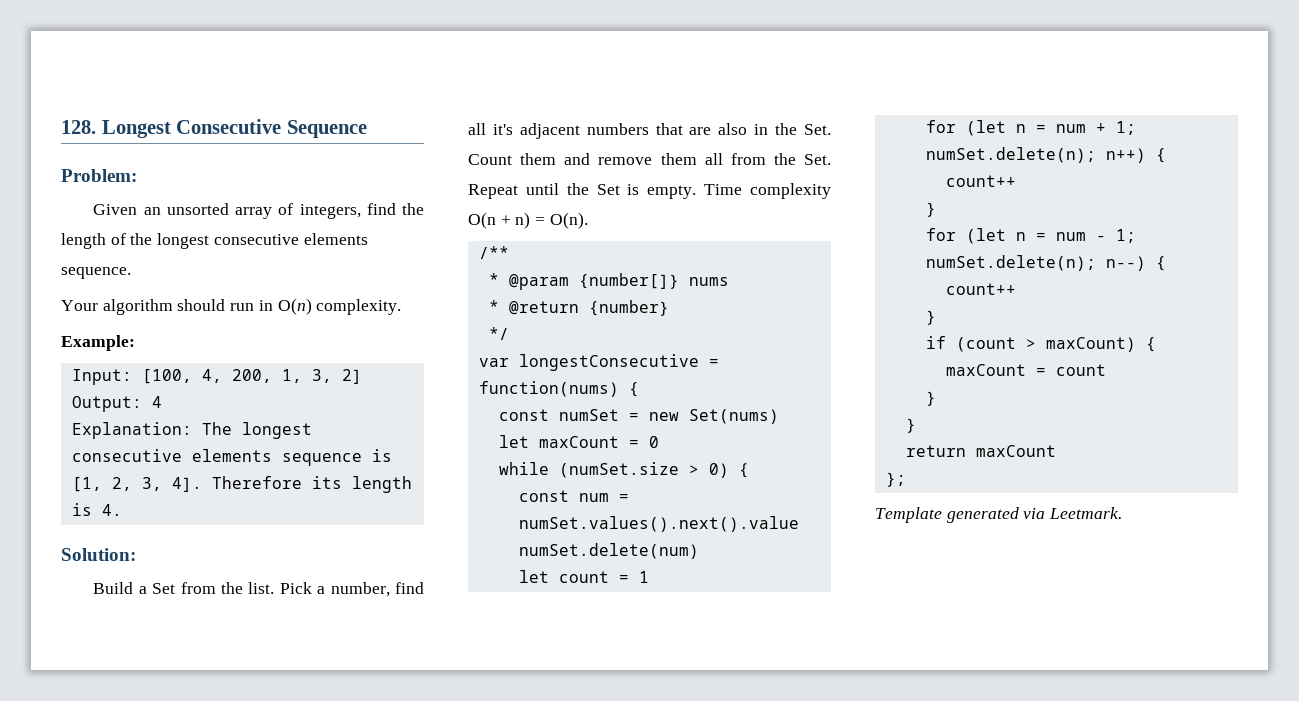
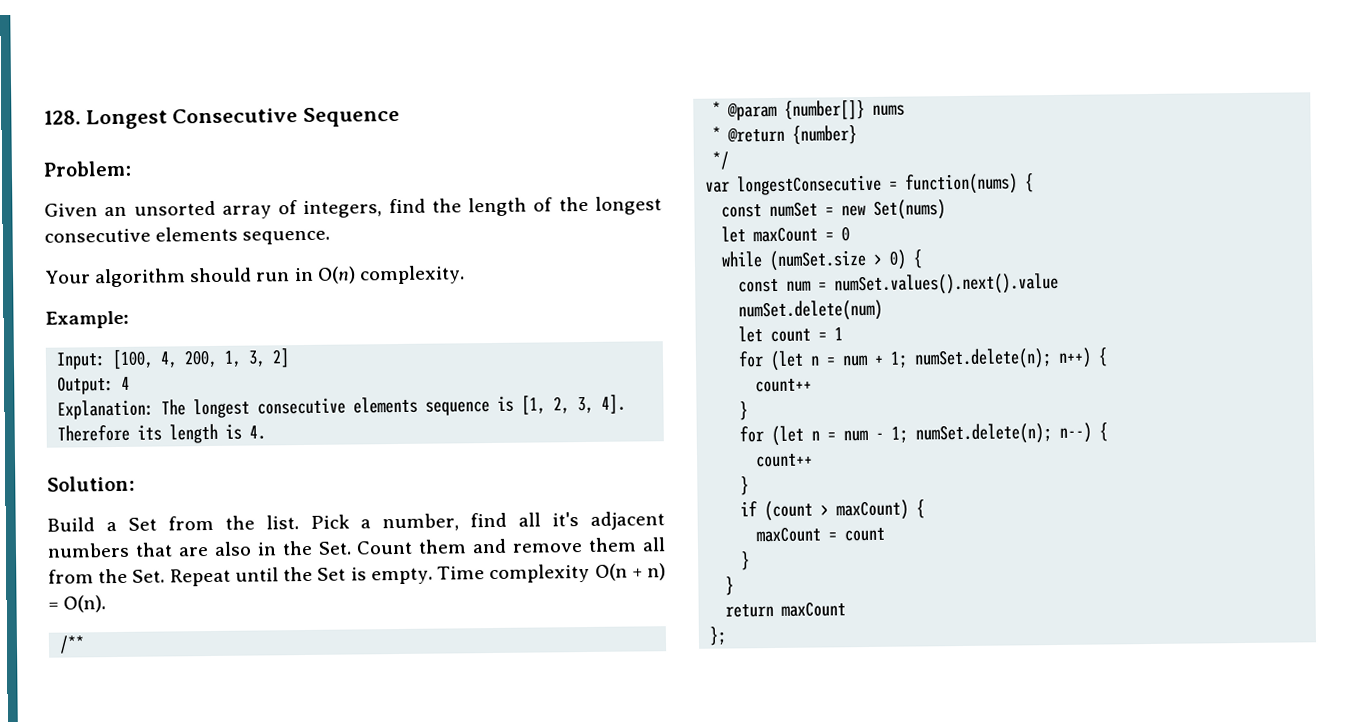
- Template generated via Leetmark.

